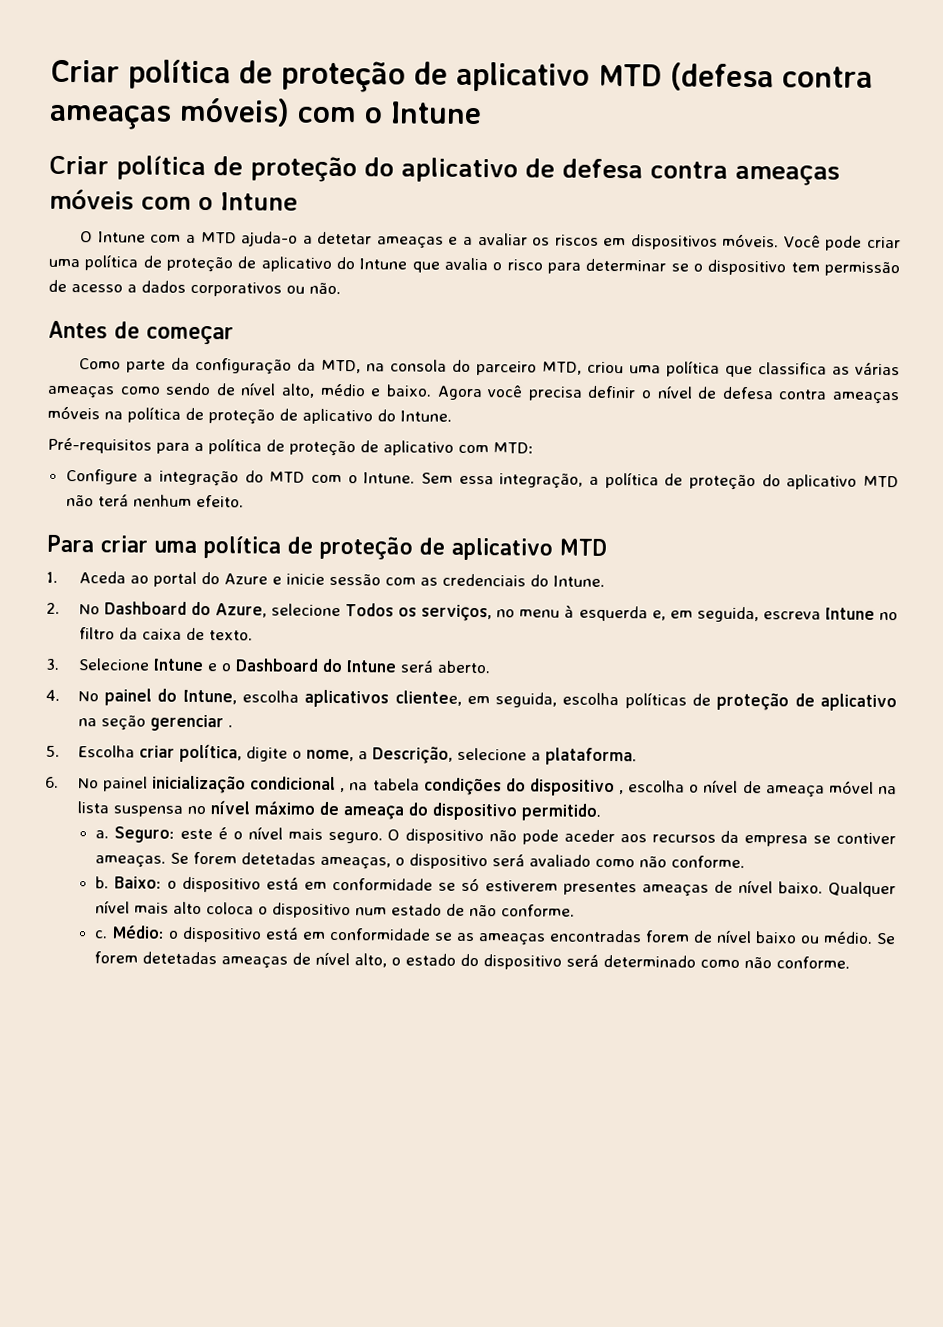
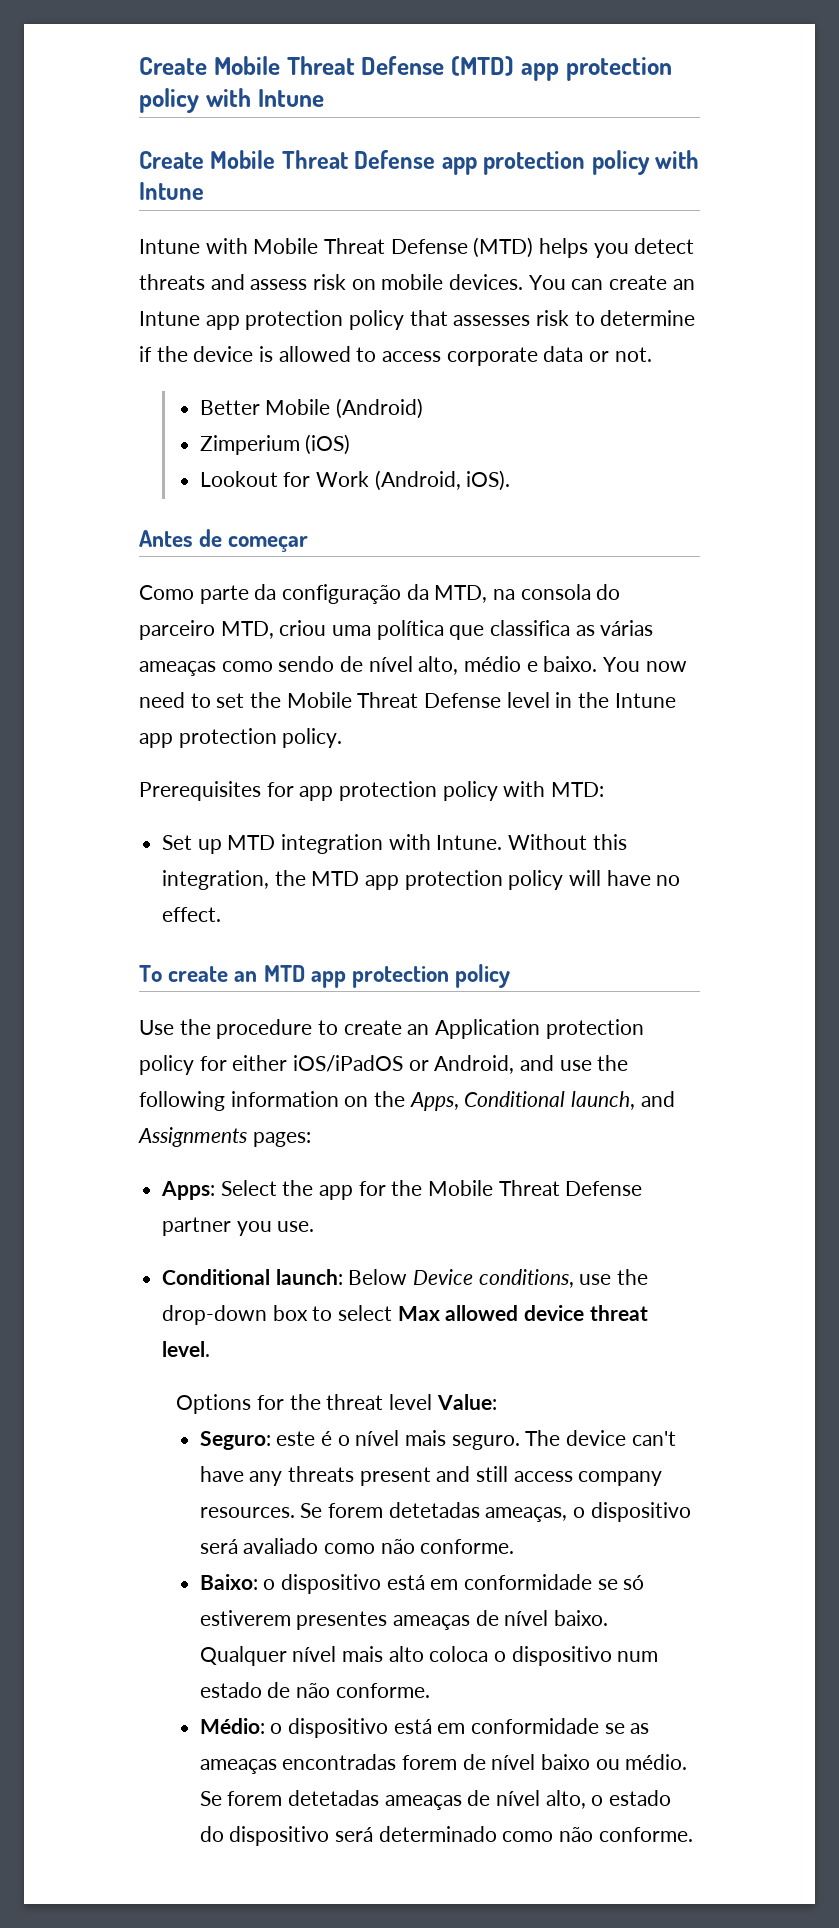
- Criar política de proteção de aplicativo MTD (defesa contra ameaças móveis) com o Intune
- Criar política de proteção do aplicativo de defesa contra ameaças móveis com o Intune
- O Intune com a MTD ajuda-o a detetar ameaças e a avaliar os riscos em dispositivos móveis. Você pode criar uma política de proteção de aplicativo do Intune que avalia o risco para determinar se o dispositivo tem permissão de acesso a dados corporativos ou não.
+ Create Mobile Threat Defense (MTD) app protection policy with Intune
+ Create Mobile Threat Defense app protection policy with Intune
+ Intune with Mobile Threat Defense (MTD) helps you detect threats and assess risk on mobile devices. You can create an Intune app protection policy that assesses risk to determine if the device is allowed to access corporate data or not.
+ Better Mobile (Android)
+ Zimperium (iOS)
+ Lookout for Work (Android, iOS).
- Agora você precisa definir o nível de defesa contra ameaças móveis na política de proteção de aplicativo do Intune.
- Pré-requisitos para a política de proteção de aplicativo com MTD:
- Configure a integração do MTD com o Intune. Sem essa integração, a política de proteção do aplicativo MTD não terá nenhum efeito.
- Para criar uma política de proteção de aplicativo MTD
- 1. Aceda ao portal do Azure e inicie sessão com as credenciais do Intune.
- 2. No Dashboard do Azure, selecione Todos os serviços, no menu à esquerda e, em seguida, escreva Intune no filtro da caixa de texto.
- 3. Selecione Intune e o Dashboard do Intune será aberto.
- 4. No painel do Intune, escolha aplicativos clientee, em seguida, escolha políticas de proteção de aplicativo na seção gerenciar .
- 5. Escolha criar política, digite o nome, a Descrição, selecione a plataforma.
- 6. No painel inicialização condicional , na tabela condições do dispositivo , escolha o nível de ameaça móvel na lista suspensa no nível máximo de ameaça do dispositivo permitido.
- a. Seguro: este é o nível mais seguro.
+ You now need to set the Mobile Threat Defense level in the Intune app protection policy.
+ Prerequisites for app protection policy with MTD:
+ Set up MTD integration with Intune. Without this integration, the MTD app protection policy will have no effect.
+ To create an MTD app protection policy
+ Use the procedure to create an Application protection policy for either iOS/iPadOS or Android, and use the following information on the Apps, Conditional launch, and Assignments pages:
+ Apps: Select the app for the Mobile Threat Defense partner you use.
+ Conditional launch: Below Device conditions, use the drop-down box to select Max allowed device threat level.
+ Options for the threat level Value:
+ Seguro: este é o nível mais seguro.
- O dispositivo não pode aceder aos recursos da empresa se contiver ameaças.
+ The device can't have any threats present and still access company resources.
- b.
- c.

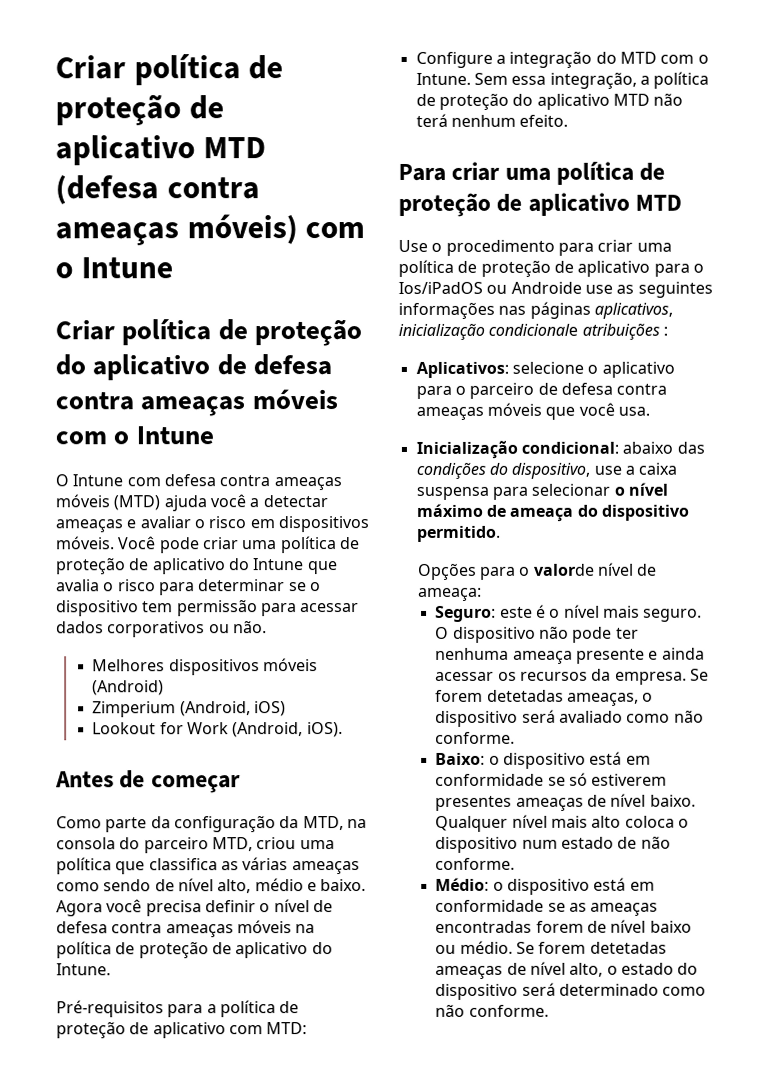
- Create Mobile Threat Defense (MTD) app protection policy with Intune
- Create Mobile Threat Defense app protection policy with Intune
- Intune with Mobile Threat Defense (MTD) helps you detect threats and assess risk on mobile devices. You can create an Intune app protection policy that assesses risk to determine if the device is allowed to access corporate data or not.
- Better Mobile (Android)
+ Criar política de proteção de aplicativo MTD (defesa contra ameaças móveis) com o Intune
+ Criar política de proteção do aplicativo de defesa contra ameaças móveis com o Intune
+ O Intune com defesa contra ameaças móveis (MTD) ajuda você a detectar ameaças e avaliar o risco em dispositivos móveis. Você pode criar uma política de proteção de aplicativo do Intune que avalia o risco para determinar se o dispositivo tem permissão para acessar dados corporativos ou não.
+ Melhores dispositivos móveis (Android)
- Zimperium (iOS)
+ Zimperium (Android, iOS)
- You now need to set the Mobile Threat Defense level in the Intune app protection policy.
- Prerequisites for app protection policy with MTD:
- Set up MTD integration with Intune. Without this integration, the MTD app protection policy will have no effect.
- To create an MTD app protection policy
- Use the procedure to create an Application protection policy for either iOS/iPadOS or Android, and use the following information on the Apps, Conditional launch, and Assignments pages:
- Apps: Select the app for the Mobile Threat Defense partner you use.
- Conditional launch: Below Device conditions, use the drop-down box to select Max allowed device threat level.
- Options for the threat level Value:
+ Agora você precisa definir o nível de defesa contra ameaças móveis na política de proteção de aplicativo do Intune.
+ Pré-requisitos para a política de proteção de aplicativo com MTD:
+ Configure a integração do MTD com o Intune. Sem essa integração, a política de proteção do aplicativo MTD não terá nenhum efeito.
+ Para criar uma política de proteção de aplicativo MTD
+ Use o procedimento para criar uma política de proteção de aplicativo para o Ios/iPadOS ou Androide use as seguintes informações nas páginas aplicativos, inicialização condicionale atribuições :
+ Aplicativos: selecione o aplicativo para o parceiro de defesa contra ameaças móveis que você usa.
+ Inicialização condicional: abaixo das condições do dispositivo, use a caixa suspensa para selecionar o nível máximo de ameaça do dispositivo permitido.
+ Opções para o valorde nível de ameaça:
- The device can't have any threats present and still access company resources.
+ O dispositivo não pode ter nenhuma ameaça presente e ainda acessar os recursos da empresa.

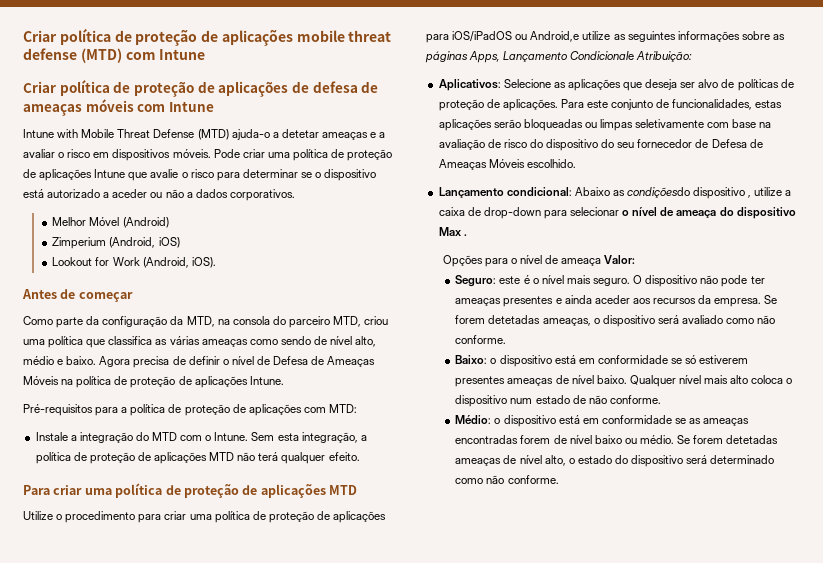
- Criar política de proteção de aplicativo MTD (defesa contra ameaças móveis) com o Intune
+ Criar política de proteção de aplicações mobile threat defense (MTD) com Intune
- Criar política de proteção do aplicativo de defesa contra ameaças móveis com o Intune
- O Intune com defesa contra ameaças móveis (MTD) ajuda você a detectar ameaças e avaliar o risco em dispositivos móveis.
+ Criar política de proteção de aplicações de defesa de ameaças móveis com Intune
+ Intune with Mobile Threat Defense (MTD) ajuda-o a detetar ameaças e a avaliar o risco em dispositivos móveis.
- Você pode criar uma política de proteção de aplicativo do Intune que avalia o risco para determinar se o dispositivo tem permissão para acessar dados corporativos ou não.
- Melhores dispositivos móveis (Android)
+ Pode criar uma política de proteção de aplicações Intune que avalie o risco para determinar se o dispositivo está autorizado a aceder ou não a dados corporativos.
+ Melhor Móvel (Android)
- Agora você precisa definir o nível de defesa contra ameaças móveis na política de proteção de aplicativo do Intune.
+ Agora precisa de definir o nível de Defesa de Ameaças Móveis na política de proteção de aplicações Intune.
- Pré-requisitos para a política de proteção de aplicativo com MTD:
+ Pré-requisitos para a política de proteção de aplicações com MTD:
- Configure a integração do MTD com o Intune.
+ Instale a integração do MTD com o Intune.
- Sem essa integração, a política de proteção do aplicativo MTD não terá nenhum efeito.
+ Sem esta integração, a política de proteção de aplicações MTD não terá qualquer efeito.
- Para criar uma política de proteção de aplicativo MTD
+ Para criar uma política de proteção de aplicações MTD
- Use o procedimento para criar uma política de proteção de aplicativo para o Ios/iPadOS ou Androide use as seguintes informações nas páginas aplicativos, inicialização condicionale atribuições :
- Aplicativos: selecione o aplicativo para o parceiro de defesa contra ameaças móveis que você usa.
- Inicialização condicional: abaixo das condições do dispositivo, use a caixa suspensa para selecionar o nível máximo de ameaça do dispositivo permitido.
+ Utilize o procedimento para criar uma política de proteção de aplicações para iOS/iPadOS ou Android,e utilize as seguintes informações sobre as páginas Apps, Lançamento Condicionale Atribuição:
+ Aplicativos: Selecione as aplicações que deseja ser alvo de políticas de proteção de aplicações. Para este conjunto de funcionalidades, estas aplicações serão bloqueadas ou limpas seletivamente com base na avaliação de risco do dispositivo do seu fornecedor de Defesa de Ameaças Móveis escolhido.
+ Lançamento condicional: Abaixo as condiçõesdo dispositivo , utilize a caixa de drop-down para selecionar o nível de ameaça do dispositivo Max .
- Opções para o valorde nível de ameaça:
+ Opções para o nível de ameaça Valor:
- O dispositivo não pode ter nenhuma ameaça presente e ainda acessar os recursos da empresa.
+ O dispositivo não pode ter ameaças presentes e ainda aceder aos recursos da empresa.

